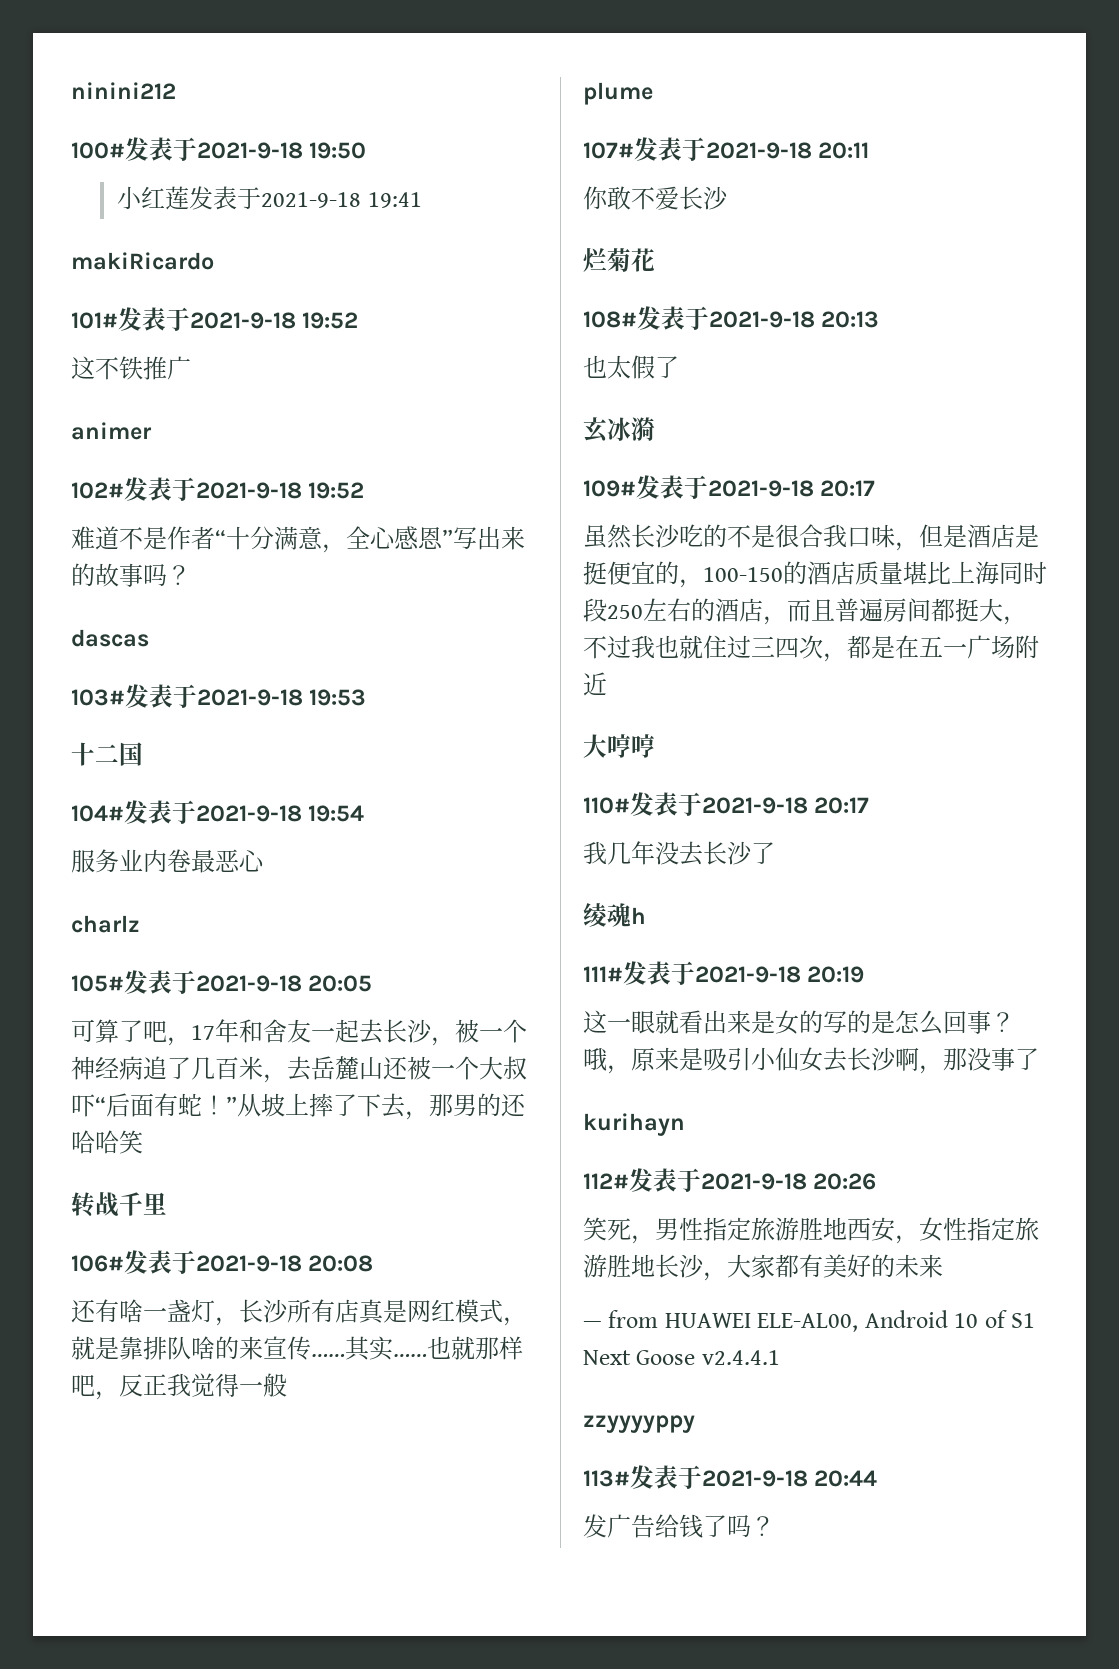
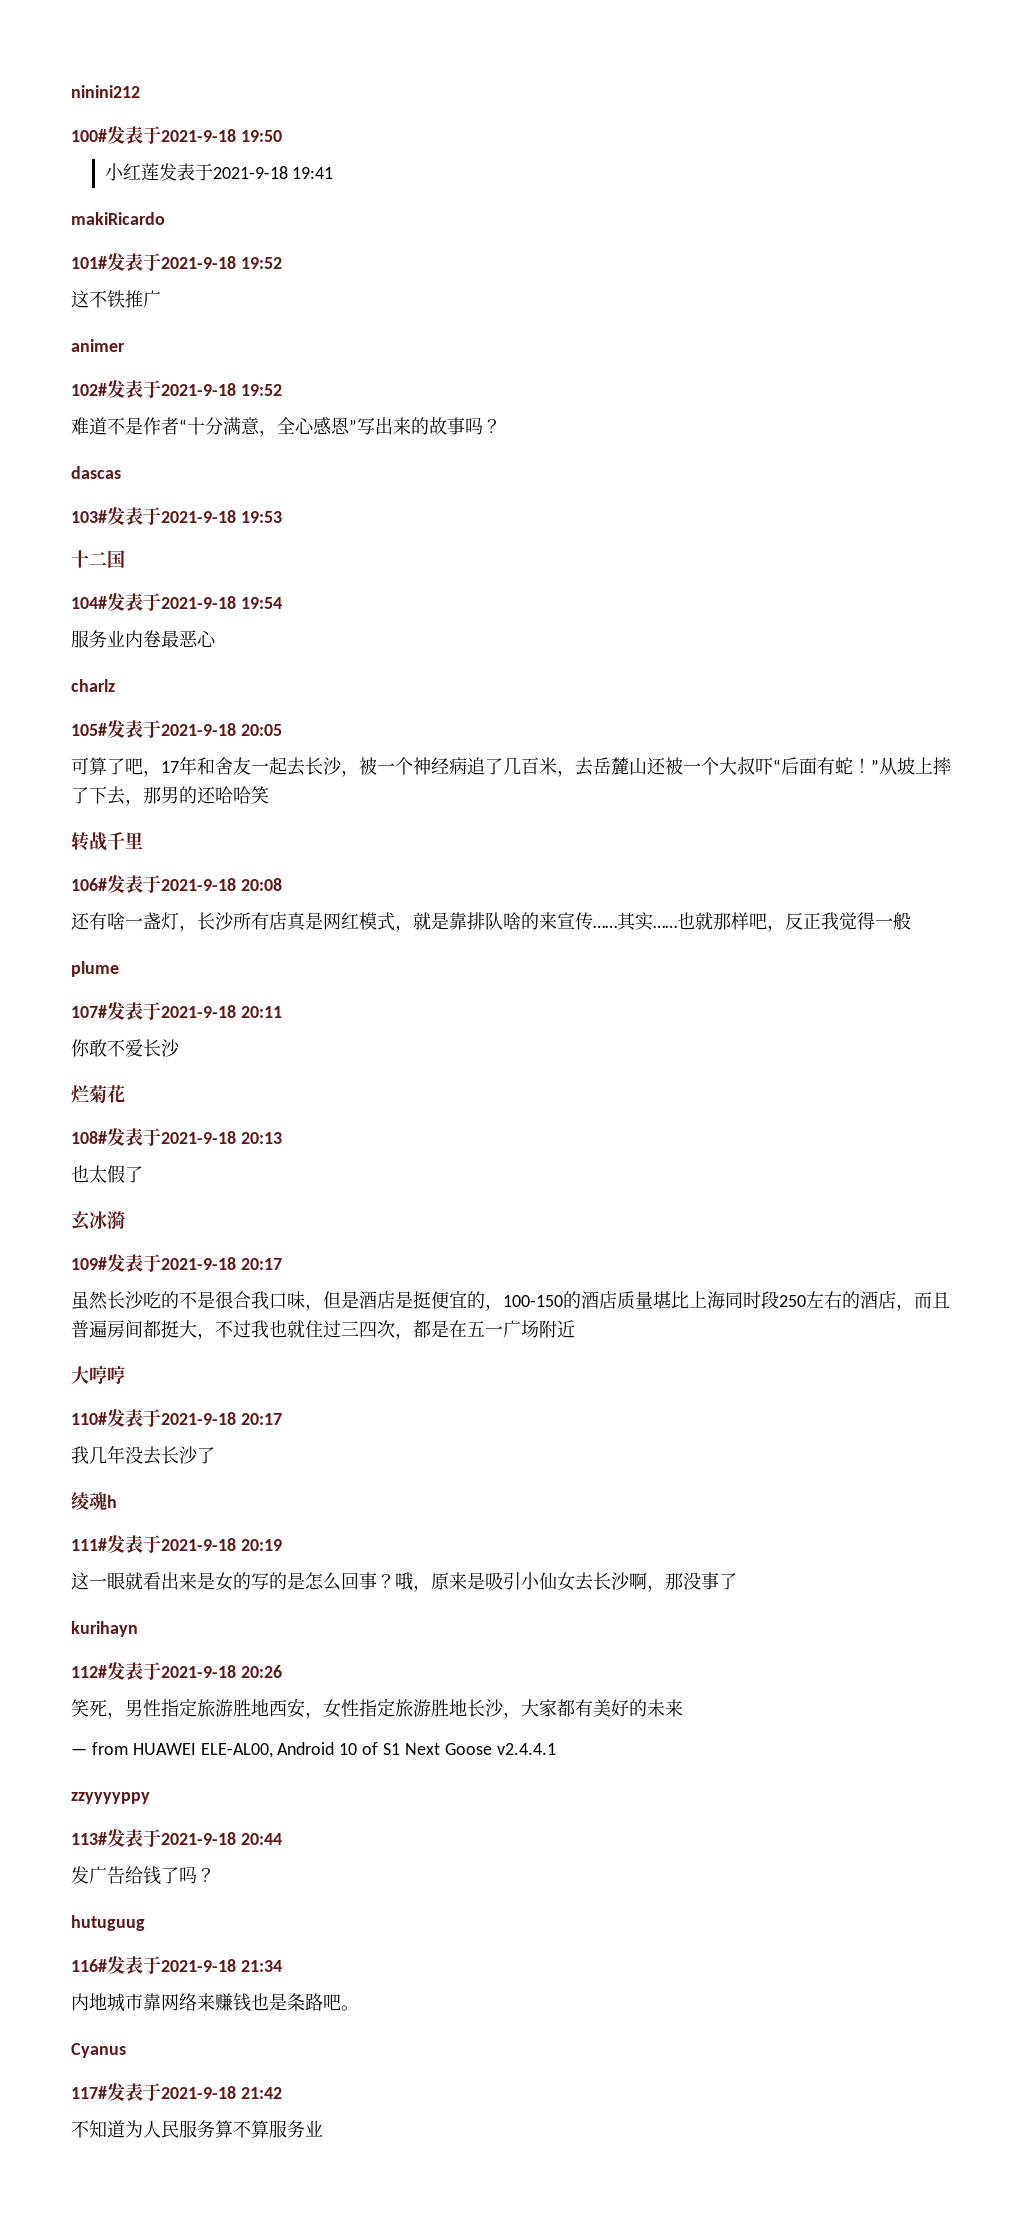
+ hutuguug
+ 116#发表于2021-9-18 21:34
+ 内地城市靠网络来赚钱也是条路吧。
+ Cyanus
+ 117#发表于2021-9-18 21:42
+ 不知道为人民服务算不算服务业

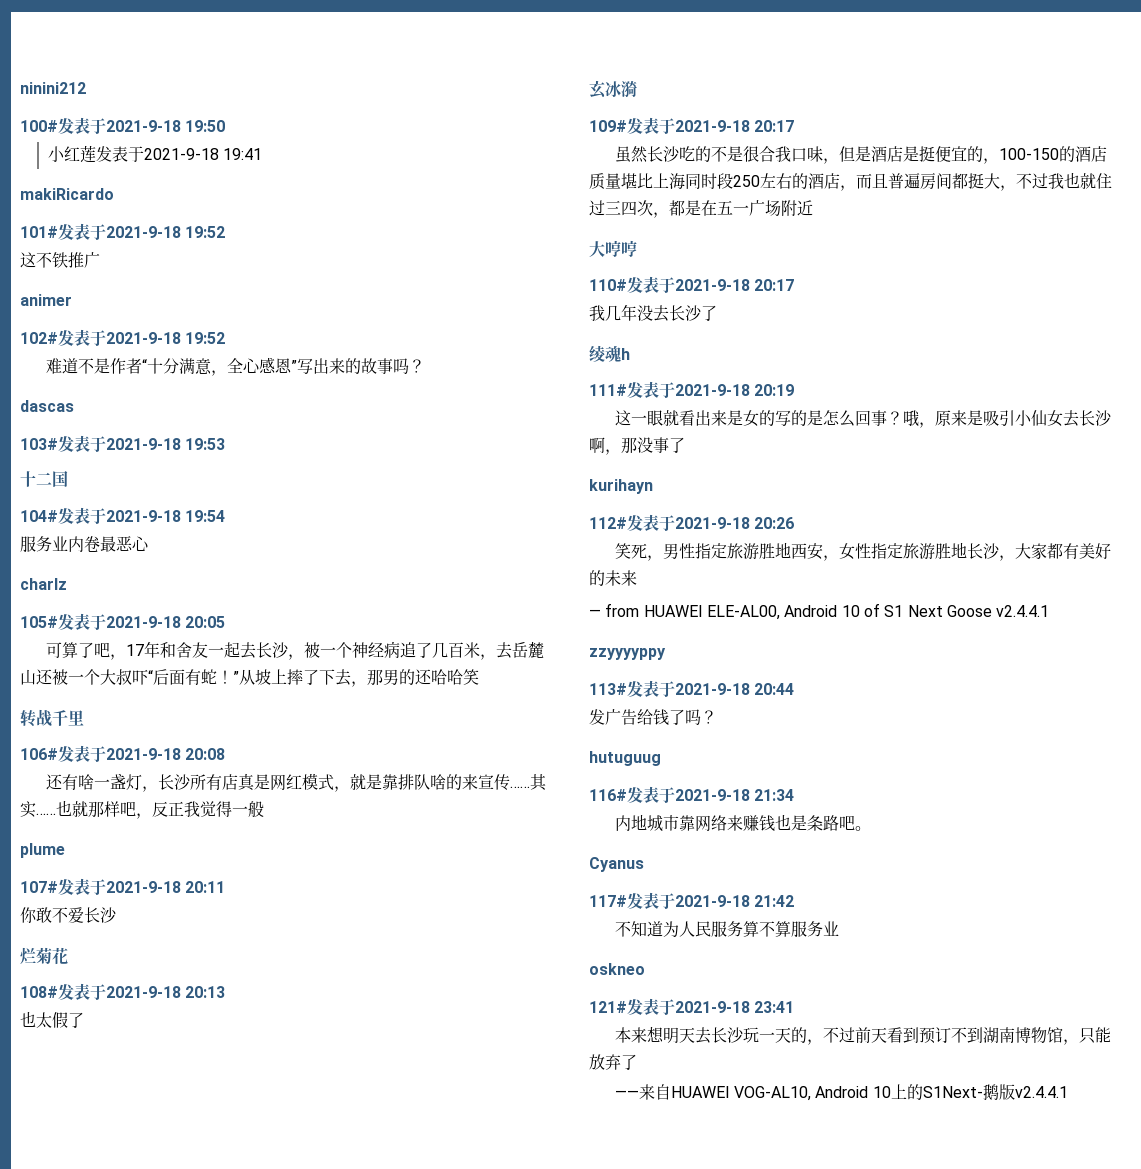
+ oskneo
+ 121#发表于2021-9-18 23:41
+ 本来想明天去长沙玩一天的，不过前天看到预订不到湖南博物馆，只能放弃了
+ ——来自HUAWEI VOG-AL10, Android 10上的S1Next-鹅版v2.4.4.1

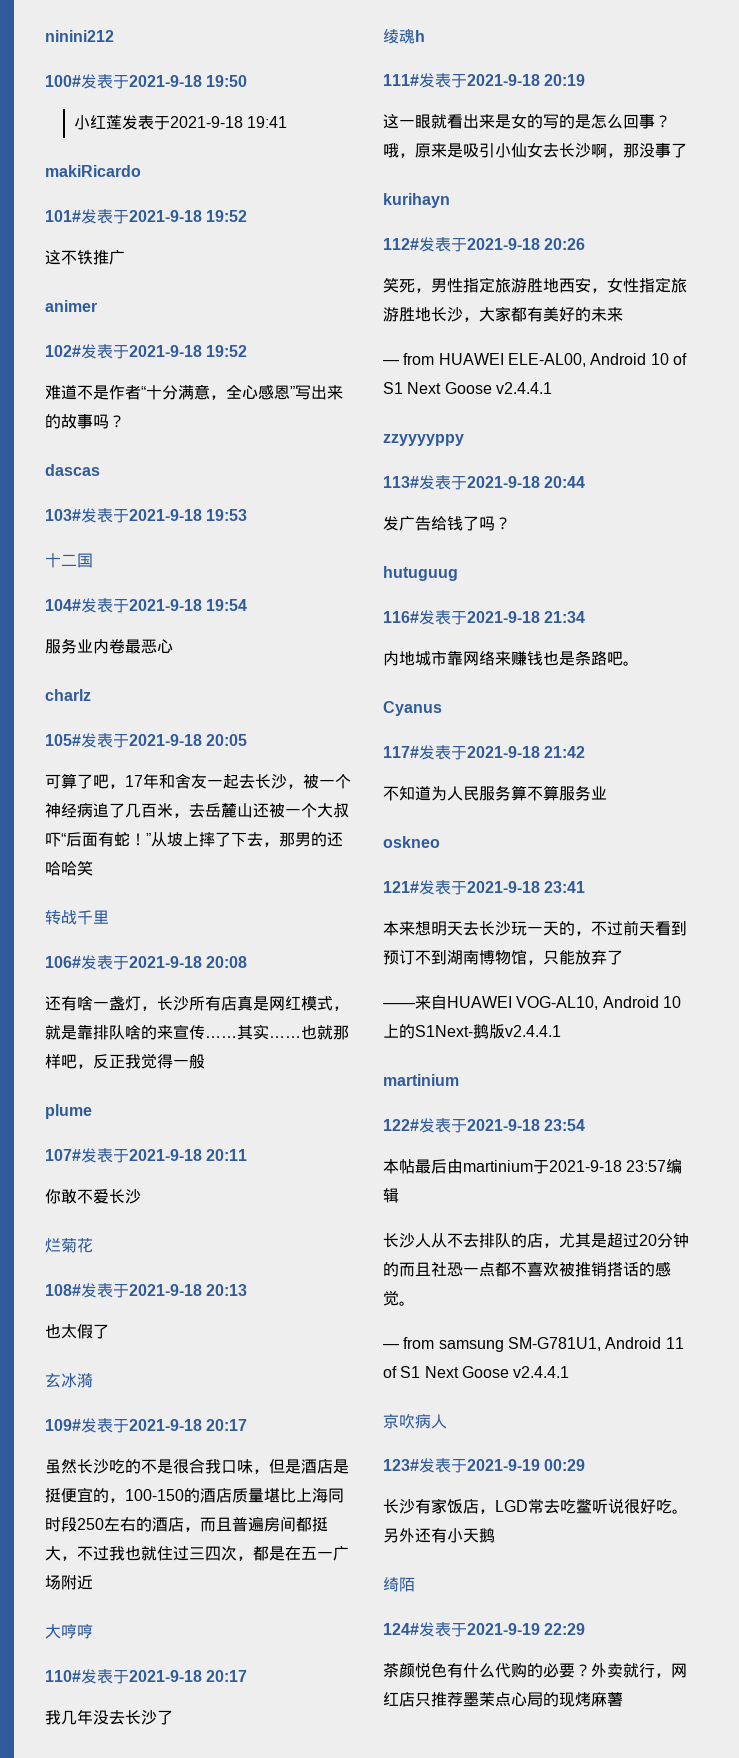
  ——来自HUAWEI VOG-AL10, Android 10上的S1Next-鹅版v2.4.4.1
+ martinium
+ 122#发表于2021-9-18 23:54
+ 本帖最后由martinium于2021-9-18 23:57编辑
+ 长沙人从不去排队的店，尤其是超过20分钟的而且社恐一点都不喜欢被推销搭话的感觉。
+ — from samsung SM-G781U1, Android 11 of S1 Next Goose v2.4.4.1
+ 京吹病人
+ 123#发表于2021-9-19 00:29
+ 长沙有家饭店，LGD常去吃鳖听说很好吃。另外还有小天鹅
+ 绮陌
+ 124#发表于2021-9-19 22:29
+ 茶颜悦色有什么代购的必要？外卖就行，网红店只推荐墨茉点心局的现烤麻薯

